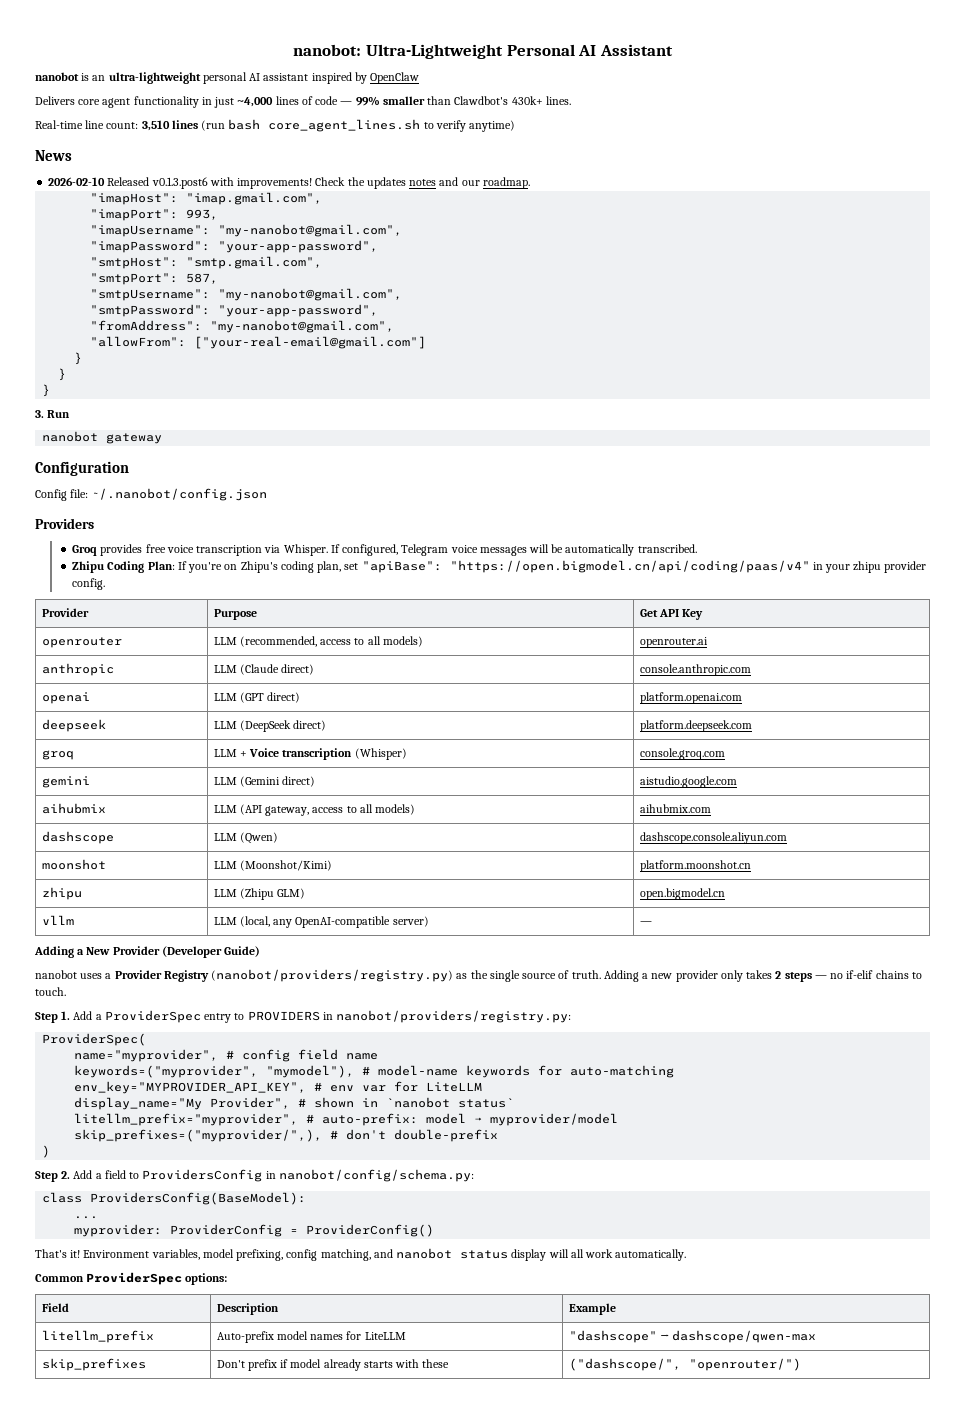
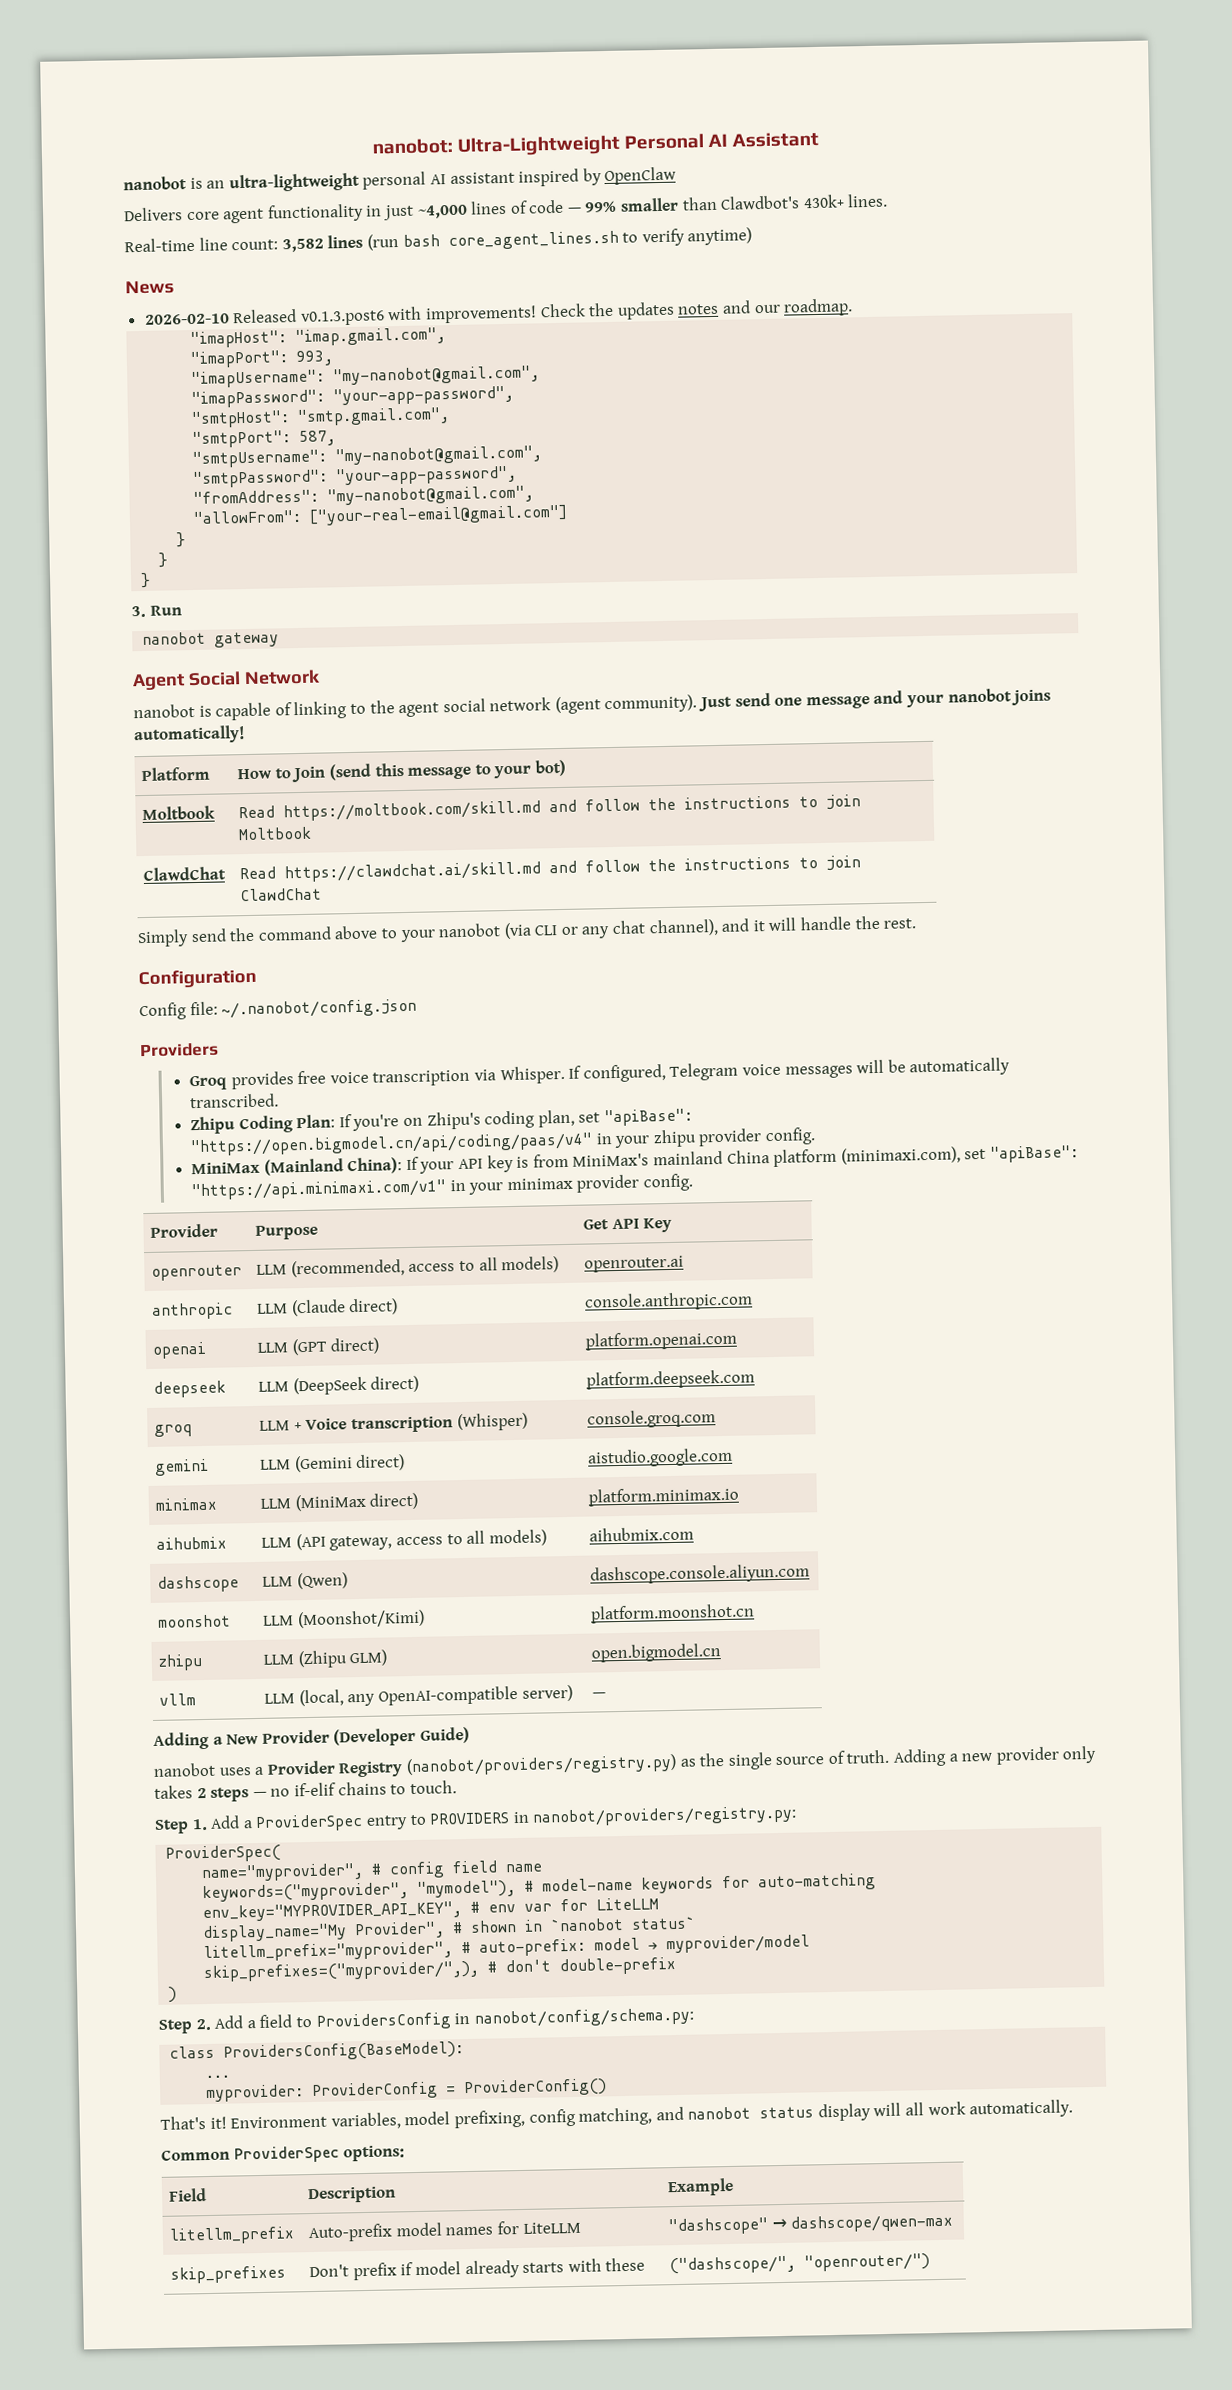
- Real-time line count: 3,510 lines (run bash core_agent_lines.sh to verify anytime)
+ Real-time line count: 3,582 lines (run bash core_agent_lines.sh to verify anytime)
+ Agent Social Network
+ nanobot is capable of linking to the agent social network (agent community). Just send one message and your nanobot joins automatically!
+ Platform | How to Join (send this message to your bot)
+ Moltbook | Read https://moltbook.com/skill.md and follow the instructions to join Moltbook
+ ClawdChat | Read https://clawdchat.ai/skill.md and follow the instructions to join ClawdChat
+ Simply send the command above to your nanobot (via CLI or any chat channel), and it will handle the rest.
+ MiniMax (Mainland China): If your API key is from MiniMax's mainland China platform (minimaxi.com), set "apiBase": "https://api.minimaxi.com/v1" in your minimax provider config.
+ minimax | LLM (MiniMax direct) | platform.minimax.io

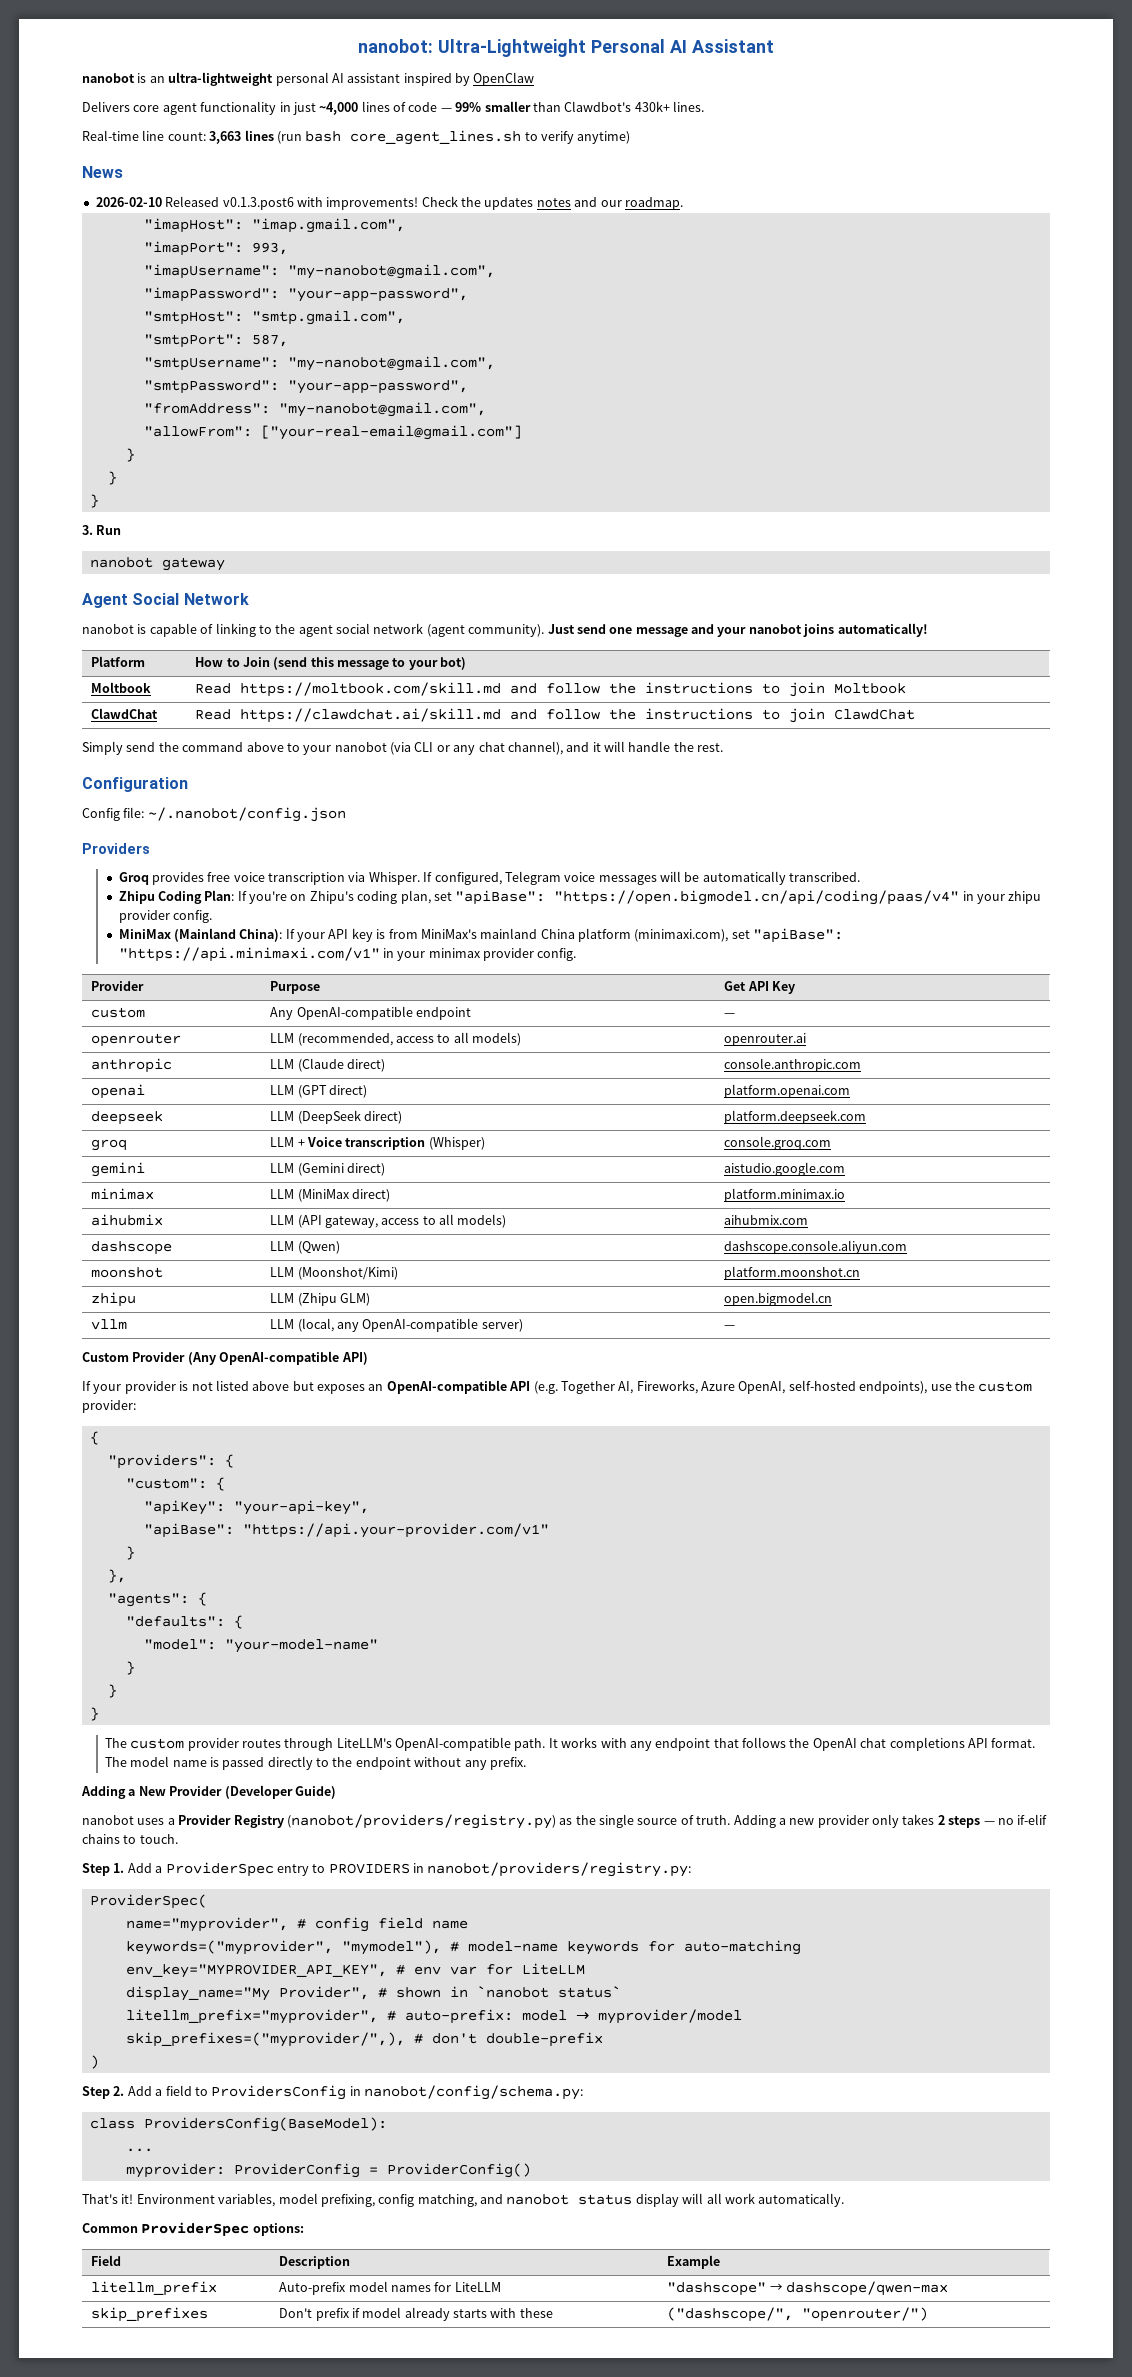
- Real-time line count: 3,582 lines (run bash core_agent_lines.sh to verify anytime)
+ Real-time line count: 3,663 lines (run bash core_agent_lines.sh to verify anytime)
+ custom | Any OpenAI-compatible endpoint | —
+ Custom Provider (Any OpenAI-compatible API)
+ If your provider is not listed above but exposes an OpenAI-compatible API (e.g. Together AI, Fireworks, Azure OpenAI, self-hosted endpoints), use the custom provider:
+ {
+ "providers": {
+ "custom": {
+ "apiKey": "your-api-key",
+ "apiBase": "https://api.your-provider.com/v1"
+ }
+ },
+ "agents": {
+ "defaults": {
+ "model": "your-model-name"
+ }
+ }
+ }
+ The custom provider routes through LiteLLM's OpenAI-compatible path. It works with any endpoint that follows the OpenAI chat completions API format. The model name is passed directly to the endpoint without any prefix.

